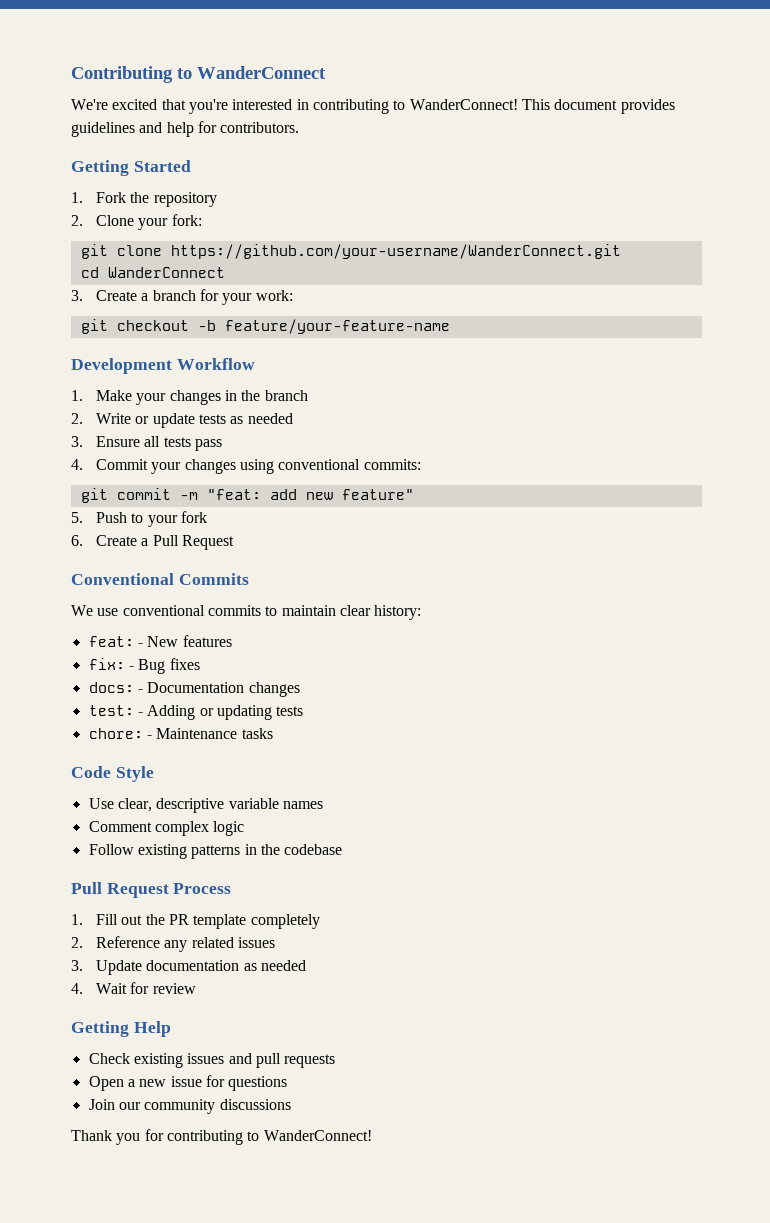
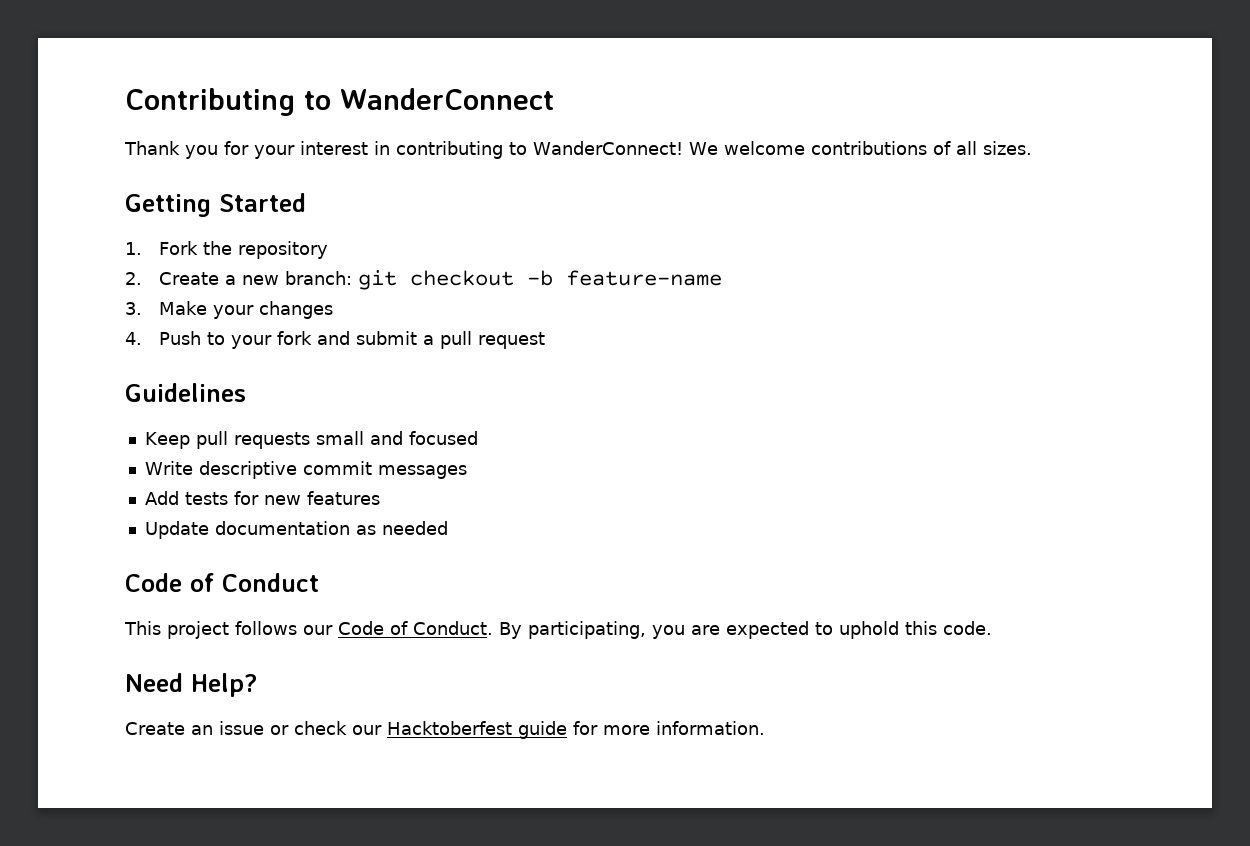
- We're excited that you're interested in contributing to WanderConnect! This document provides guidelines and help for contributors.
+ Thank you for your interest in contributing to WanderConnect! We welcome contributions of all sizes.
- 2. Clone your fork:
- git clone https://github.com/your-username/WanderConnect.git
- cd WanderConnect
- 3. Create a branch for your work:
- git checkout -b feature/your-feature-name
- Development Workflow
- 1. Make your changes in the branch
- 2. Write or update tests as needed
- 3. Ensure all tests pass
- 4. Commit your changes using conventional commits:
- git commit -m "feat: add new feature"
- 5. Push to your fork
- 6. Create a Pull Request
- Conventional Commits
- We use conventional commits to maintain clear history:
- feat: - New features
- fix: - Bug fixes
- docs: - Documentation changes
- test: - Adding or updating tests
- chore: - Maintenance tasks
- Code Style
- Use clear, descriptive variable names
- Comment complex logic
- Follow existing patterns in the codebase
- Pull Request Process
- 1. Fill out the PR template completely
- 2. Reference any related issues
- 3. Update documentation as needed
- 4. Wait for review
- Getting Help
- Check existing issues and pull requests
- Open a new issue for questions
- Join our community discussions
- Thank you for contributing to WanderConnect!
+ 2. Create a new branch: git checkout -b feature-name
+ 3. Make your changes
+ 4. Push to your fork and submit a pull request
+ Guidelines
+ Keep pull requests small and focused
+ Write descriptive commit messages
+ Add tests for new features
+ Update documentation as needed
+ Code of Conduct
+ This project follows our Code of Conduct. By participating, you are expected to uphold this code.
+ Need Help?
+ Create an issue or check our Hacktoberfest guide for more information.

